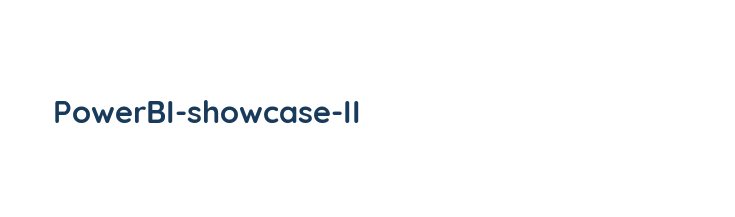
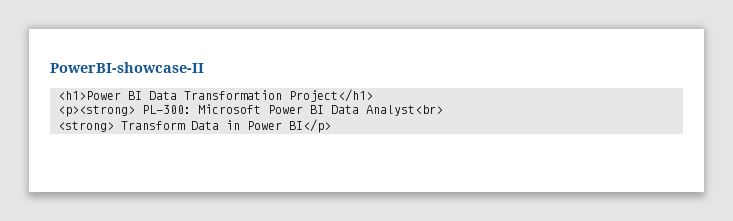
+ <h1>Power BI Data Transformation Project</h1>
+ <p><strong> PL-300: Microsoft Power BI Data Analyst<br>
+ <strong> Transform Data in Power BI</p>

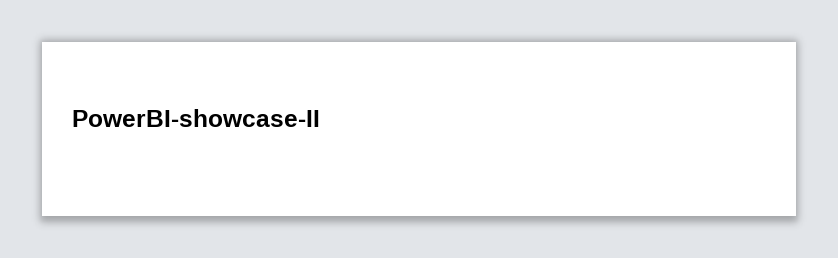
- <h1>Power BI Data Transformation Project</h1>
- <p><strong> PL-300: Microsoft Power BI Data Analyst<br>
- <strong> Transform Data in Power BI</p>

